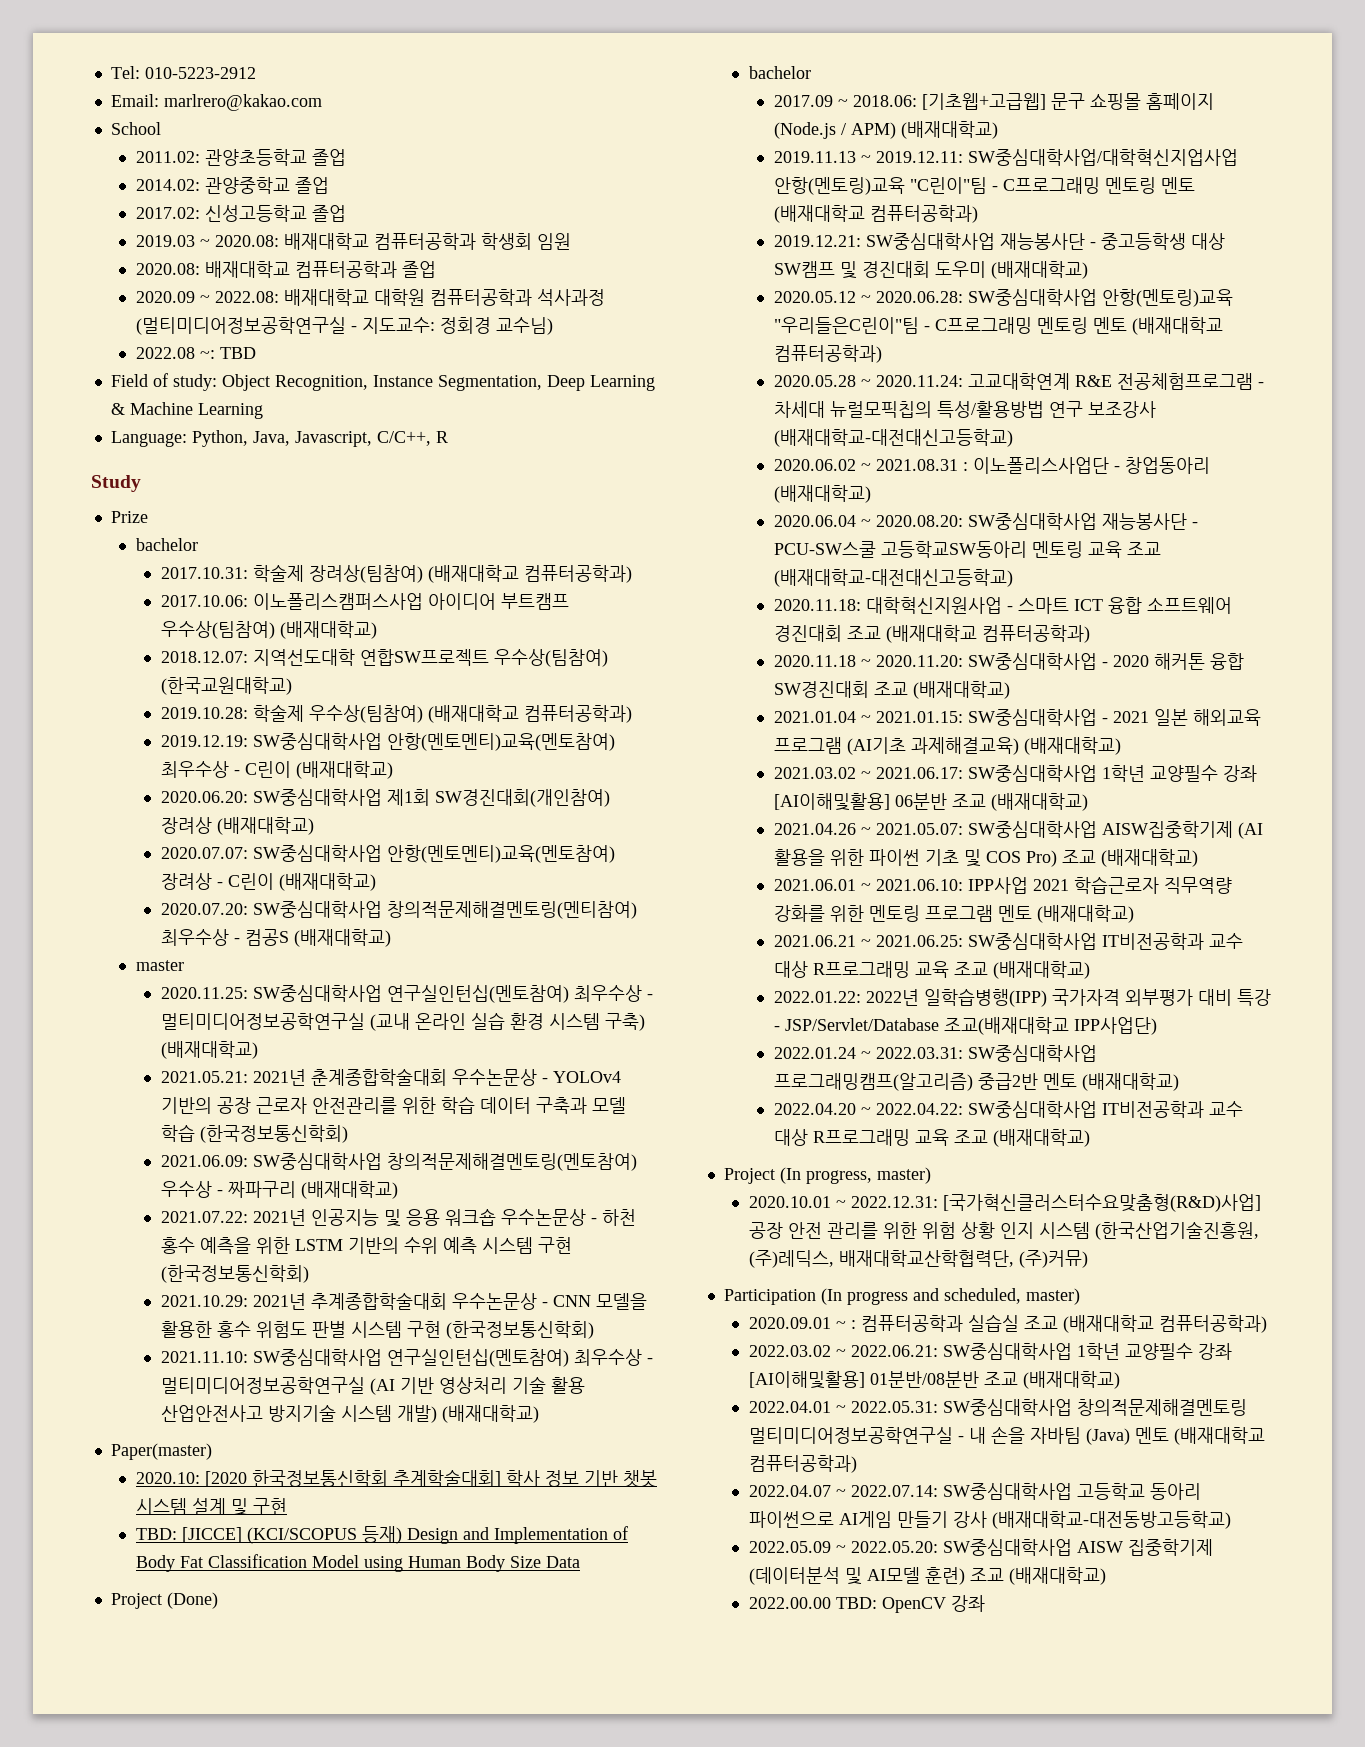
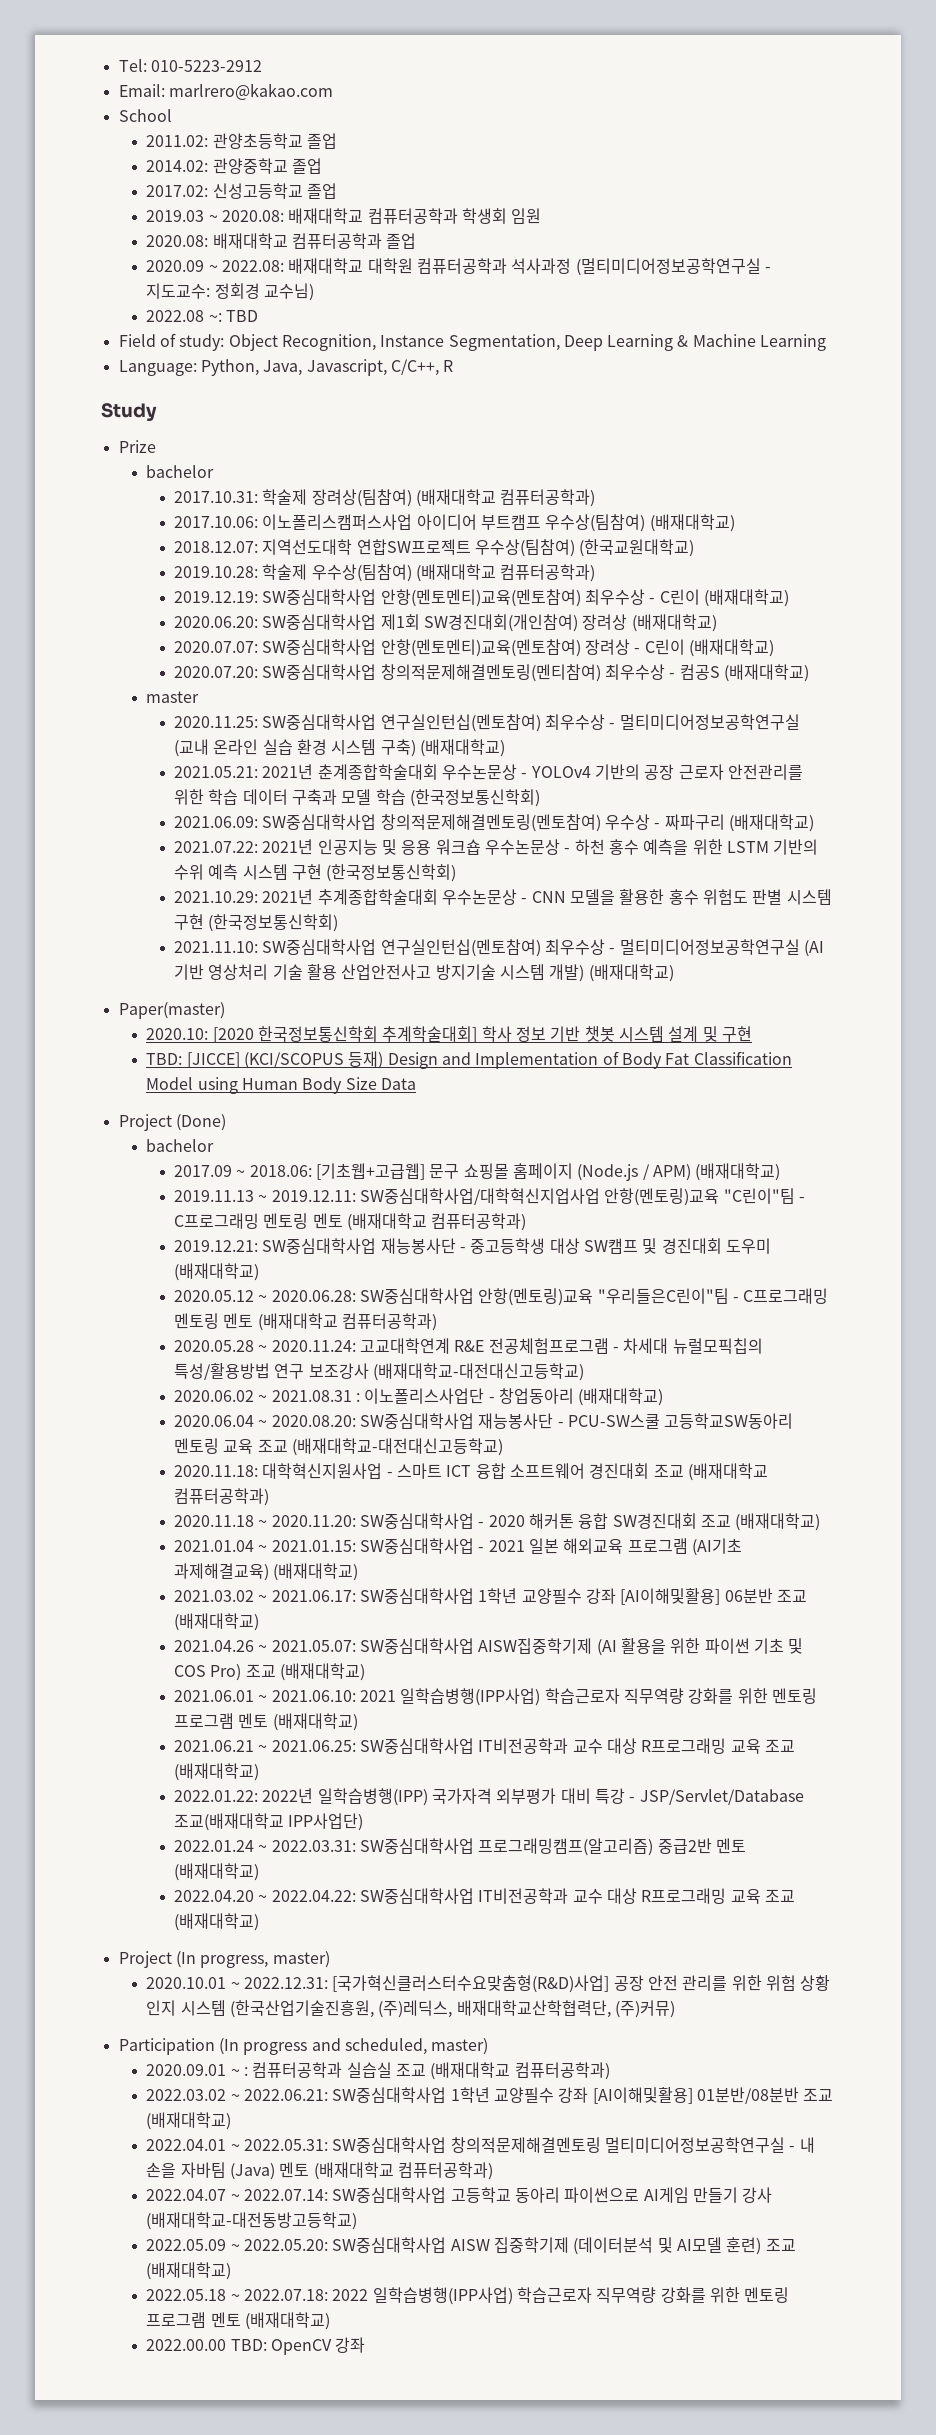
- 2021.06.01 ~ 2021.06.10: IPP사업 2021 학습근로자 직무역량 강화를 위한 멘토링 프로그램 멘토 (배재대학교)
+ 2021.06.01 ~ 2021.06.10: 2021 일학습병행(IPP사업) 학습근로자 직무역량 강화를 위한 멘토링 프로그램 멘토 (배재대학교)
+ 2022.05.18 ~ 2022.07.18: 2022 일학습병행(IPP사업) 학습근로자 직무역량 강화를 위한 멘토링 프로그램 멘토 (배재대학교)

